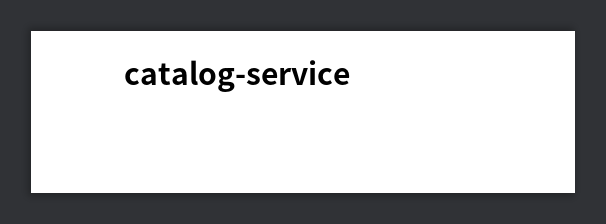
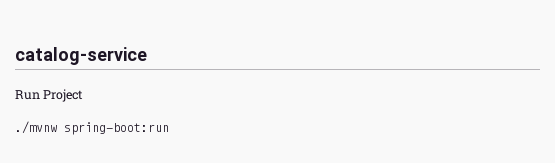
+ Run Project
+ ./mvnw spring-boot:run

